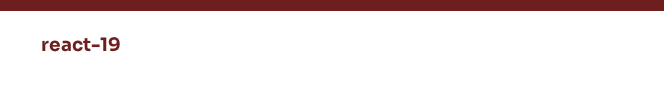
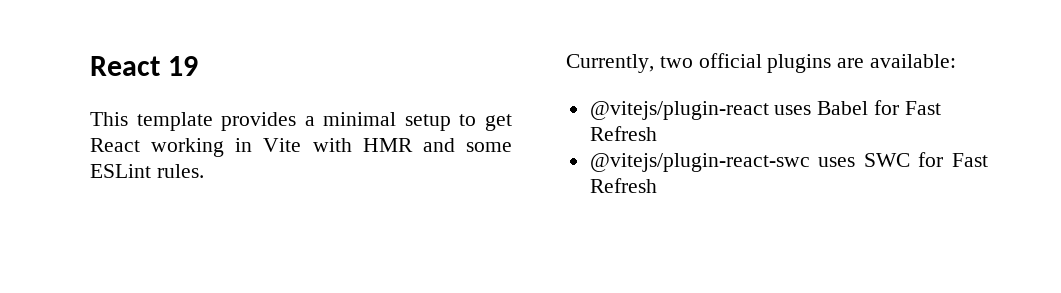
- react-19
+ React 19
+ This template provides a minimal setup to get React working in Vite with HMR and some ESLint rules.
+ Currently, two official plugins are available:
+ @vitejs/plugin-react uses Babel for Fast Refresh
+ @vitejs/plugin-react-swc uses SWC for Fast Refresh

